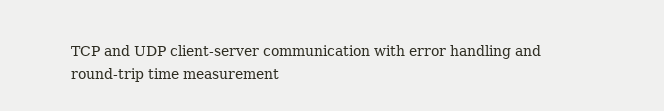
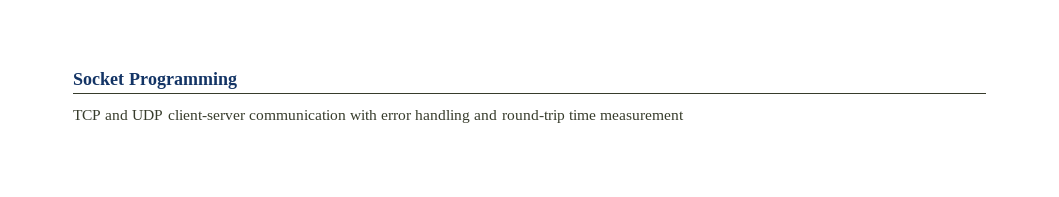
+ Socket Programming

